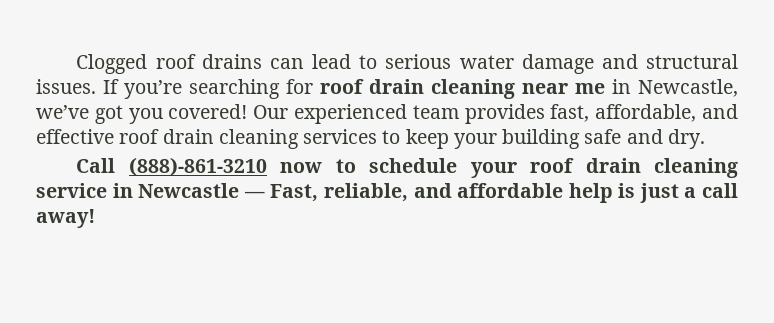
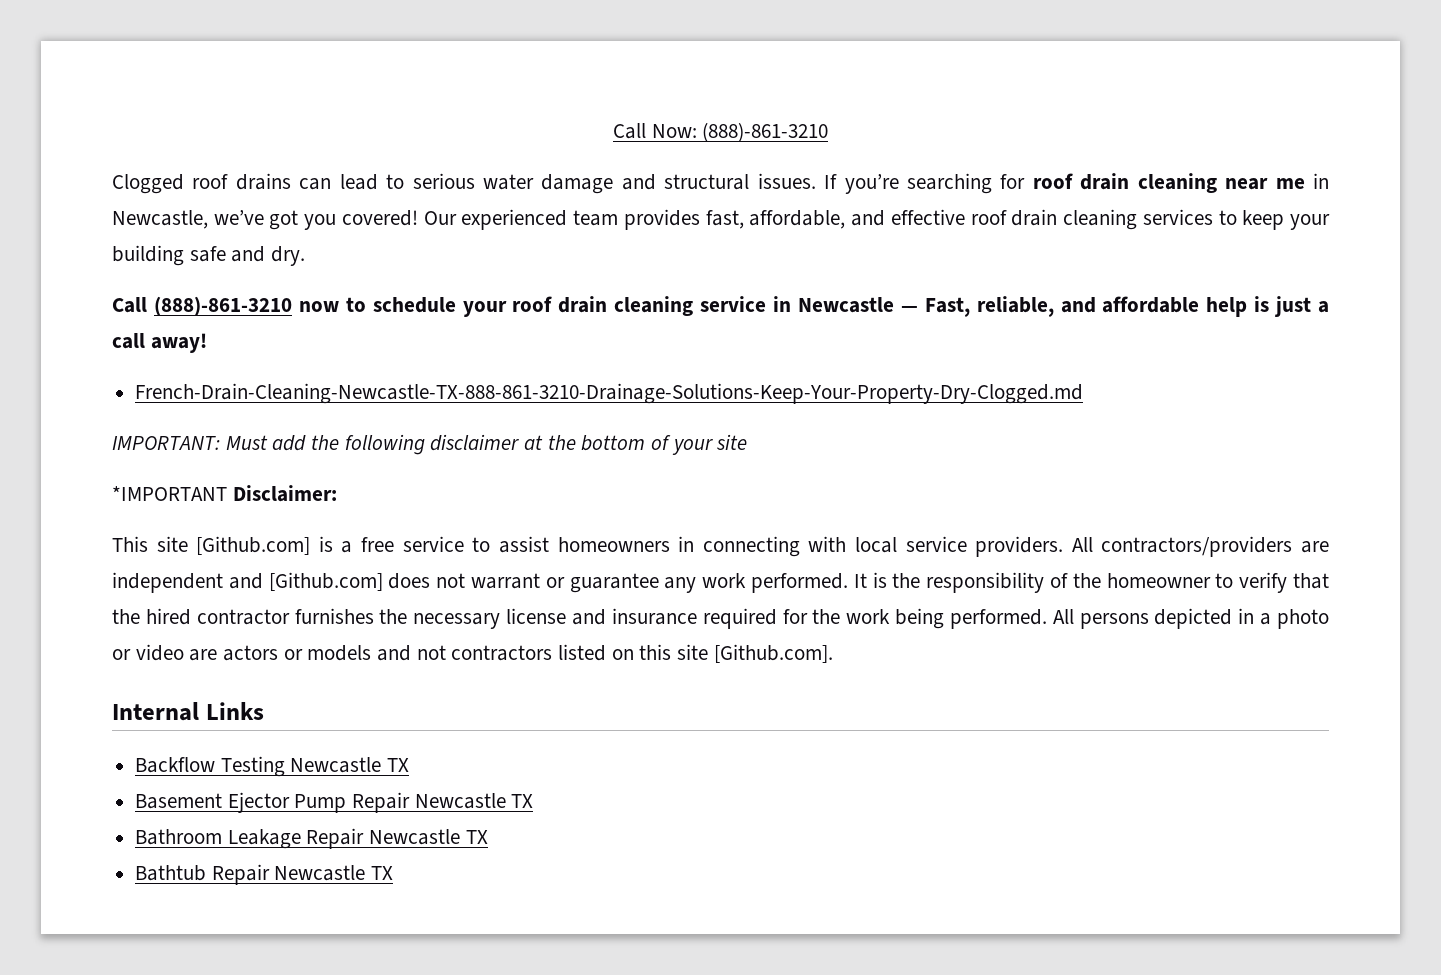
+ Call Now: (888)-861-3210
+ French-Drain-Cleaning-Newcastle-TX-888-861-3210-Drainage-Solutions-Keep-Your-Property-Dry-Clogged.md
+ IMPORTANT: Must add the following disclaimer at the bottom of your site
+ *IMPORTANT Disclaimer:
+ This site [Github.com] is a free service to assist homeowners in connecting with local service providers. All contractors/providers are independent and [Github.com] does not warrant or guarantee any work performed. It is the responsibility of the homeowner to verify that the hired contractor furnishes the necessary license and insurance required for the work being performed. All persons depicted in a photo or video are actors or models and not contractors listed on this site [Github.com].
+ Internal Links
+ Backflow Testing Newcastle TX
+ Basement Ejector Pump Repair Newcastle TX
+ Bathroom Leakage Repair Newcastle TX
+ Bathtub Repair Newcastle TX

